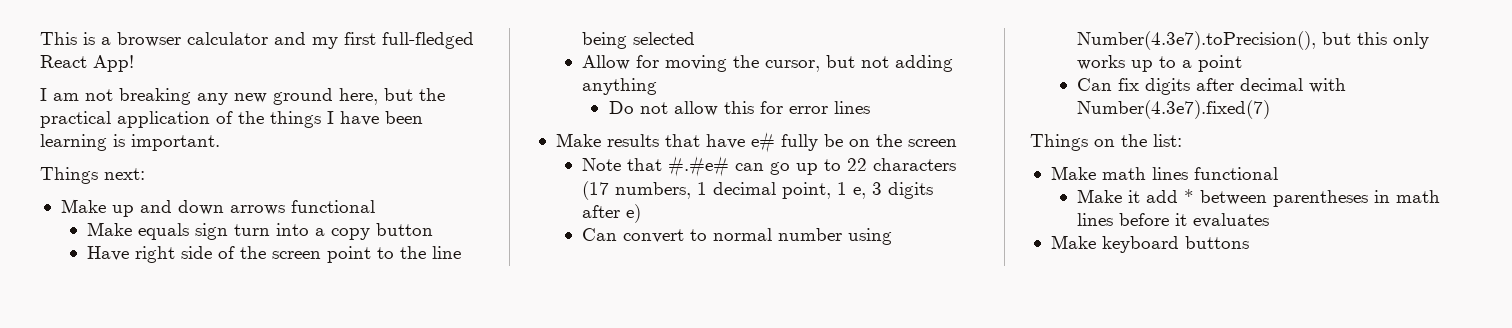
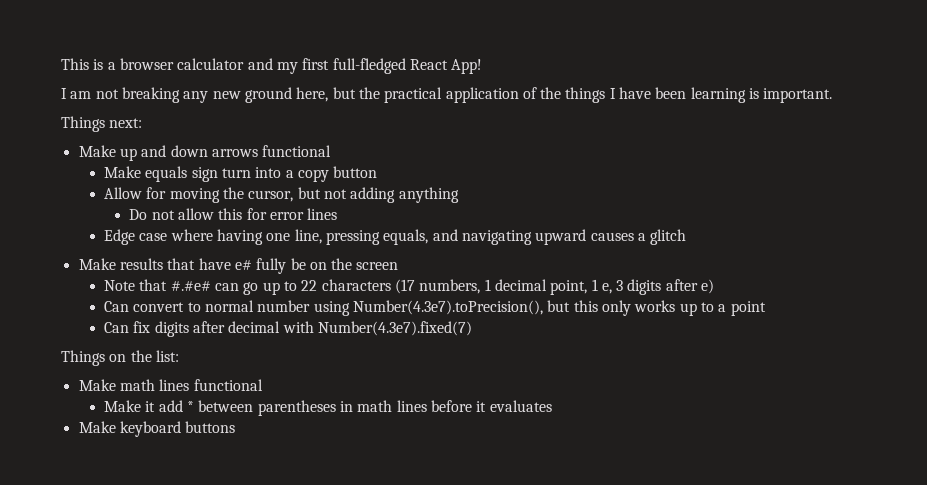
- Have right side of the screen point to the line being selected
+ Edge case where having one line, pressing equals, and navigating upward causes a glitch

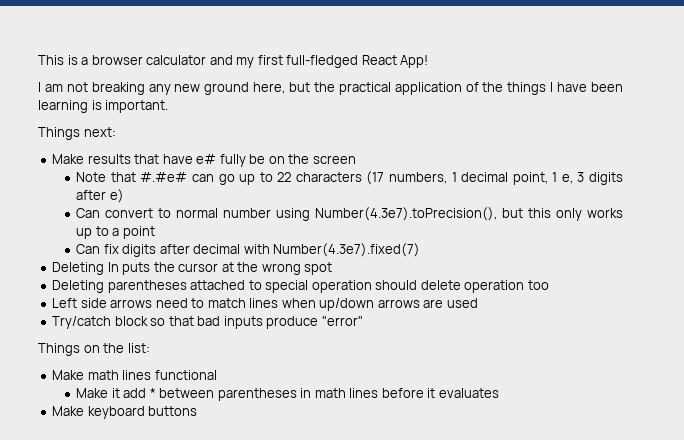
- Make up and down arrows functional
- Make equals sign turn into a copy button
- Allow for moving the cursor, but not adding anything
- Do not allow this for error lines
- Edge case where having one line, pressing equals, and navigating upward causes a glitch
+ Deleting ln puts the cursor at the wrong spot
+ Deleting parentheses attached to special operation should delete operation too
+ Left side arrows need to match lines when up/down arrows are used
+ Try/catch block so that bad inputs produce "error"

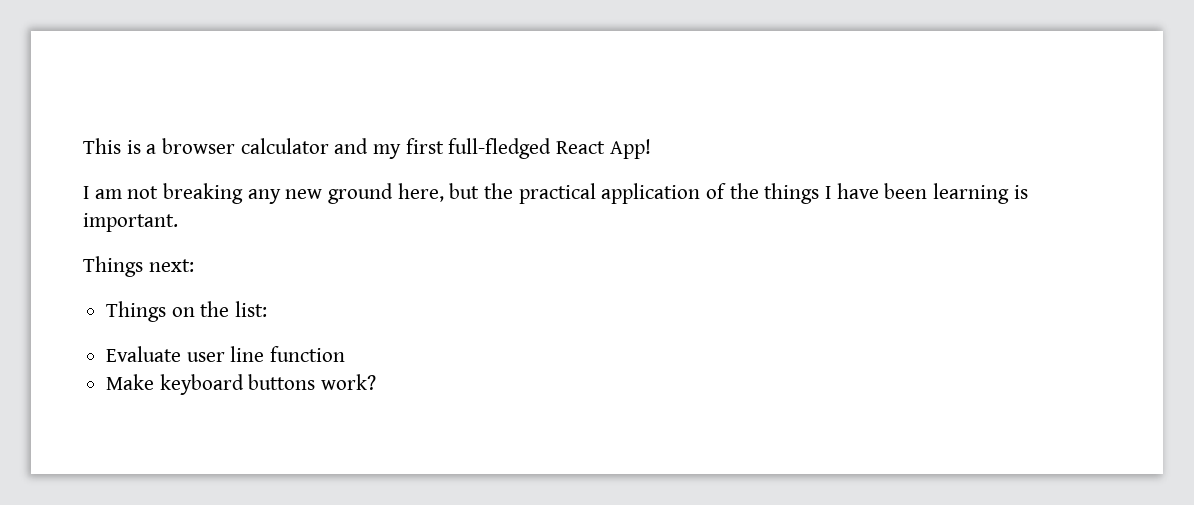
- Make results that have e# fully be on the screen
- Note that #.#e# can go up to 22 characters (17 numbers, 1 decimal point, 1 e, 3 digits after e)
- Can convert to normal number using Number(4.3e7).toPrecision(), but this only works up to a point
- Can fix digits after decimal with Number(4.3e7).fixed(7)
- Deleting ln puts the cursor at the wrong spot
- Deleting parentheses attached to special operation should delete operation too
- Left side arrows need to match lines when up/down arrows are used
- Try/catch block so that bad inputs produce "error"
  Things on the list:
- Make math lines functional
- Make it add * between parentheses in math lines before it evaluates
+ Evaluate user line function
- Make keyboard buttons
+ Make keyboard buttons work?

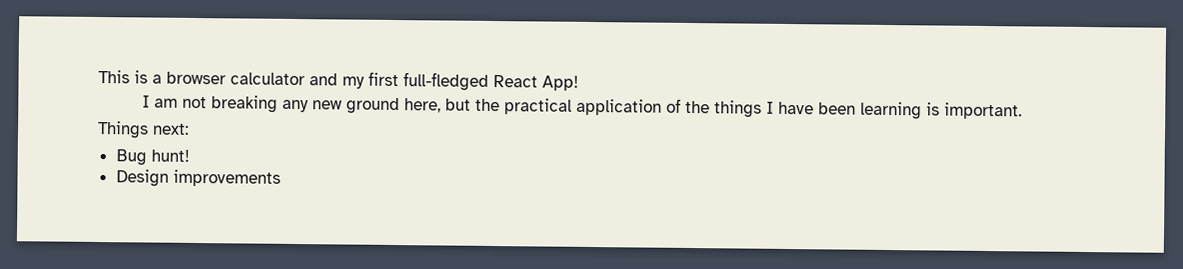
- Things on the list:
- Evaluate user line function
- Make keyboard buttons work?
+ Bug hunt!
+ Design improvements

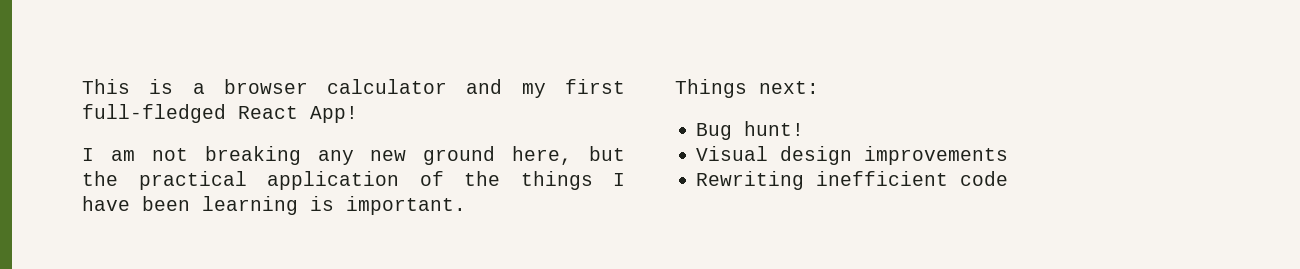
- Design improvements
+ Visual design improvements
+ Rewriting inefficient code

